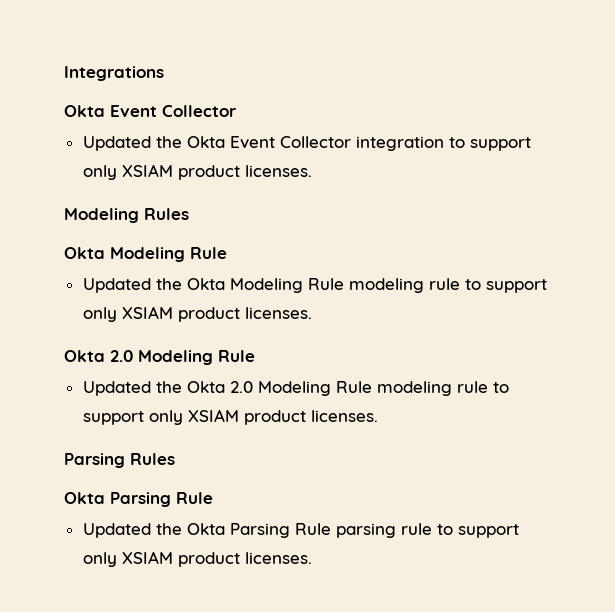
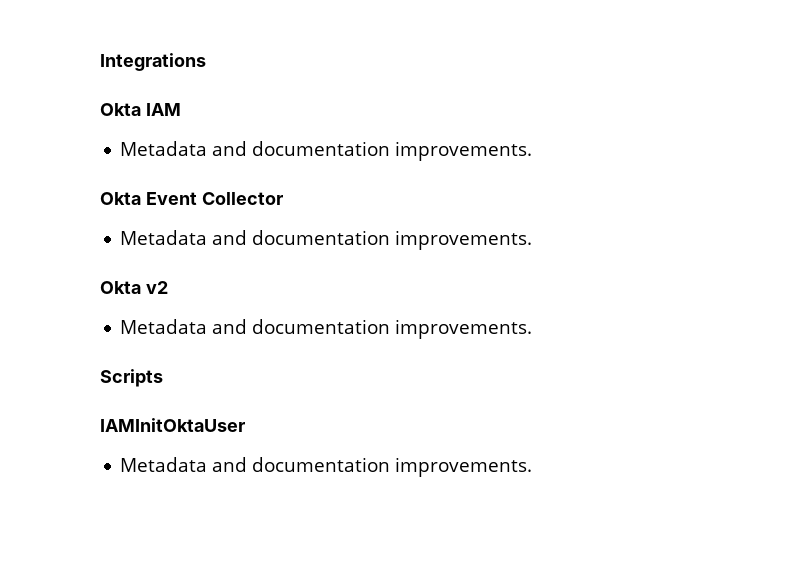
  Integrations
+ Okta IAM
+ Metadata and documentation improvements.
  Okta Event Collector
- Updated the Okta Event Collector integration to support only XSIAM product licenses.
- Modeling Rules
- Okta Modeling Rule
- Updated the Okta Modeling Rule modeling rule to support only XSIAM product licenses.
- Okta 2.0 Modeling Rule
- Updated the Okta 2.0 Modeling Rule modeling rule to support only XSIAM product licenses.
- Parsing Rules
- Okta Parsing Rule
- Updated the Okta Parsing Rule parsing rule to support only XSIAM product licenses.
+ Metadata and documentation improvements.
+ Okta v2
+ Metadata and documentation improvements.
+ Scripts
+ IAMInitOktaUser
+ Metadata and documentation improvements.

